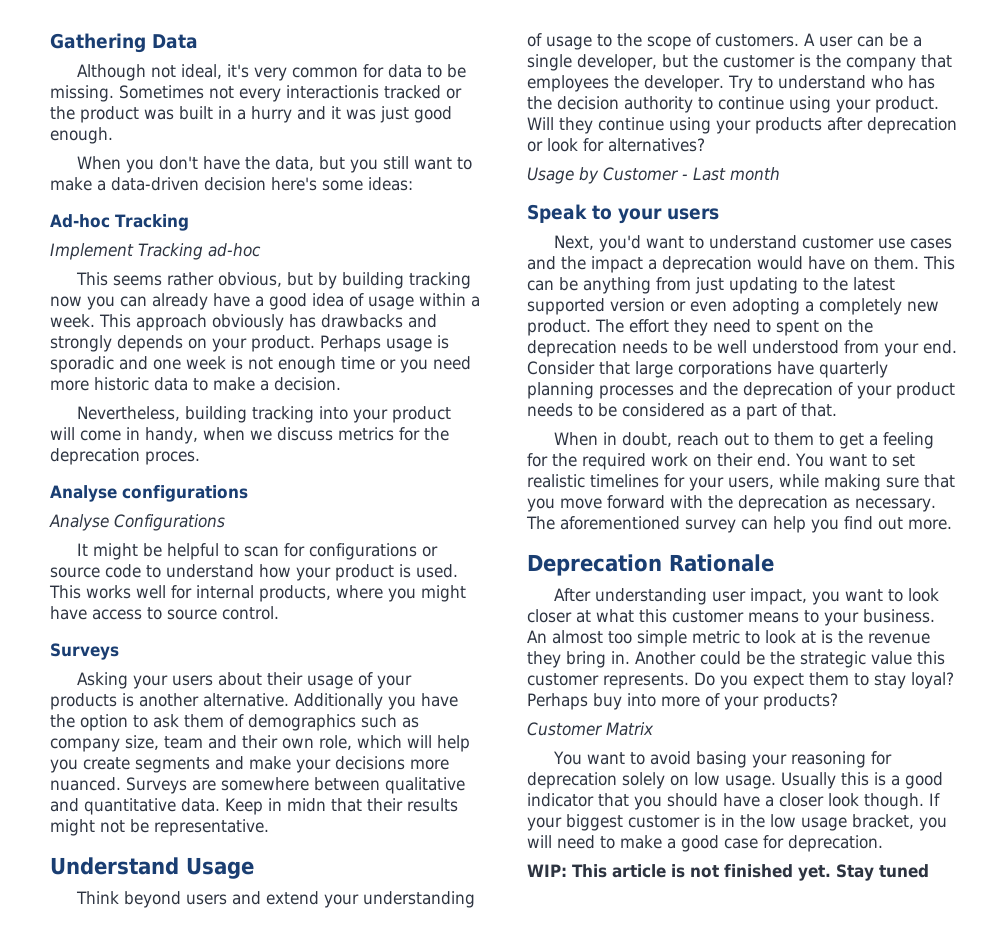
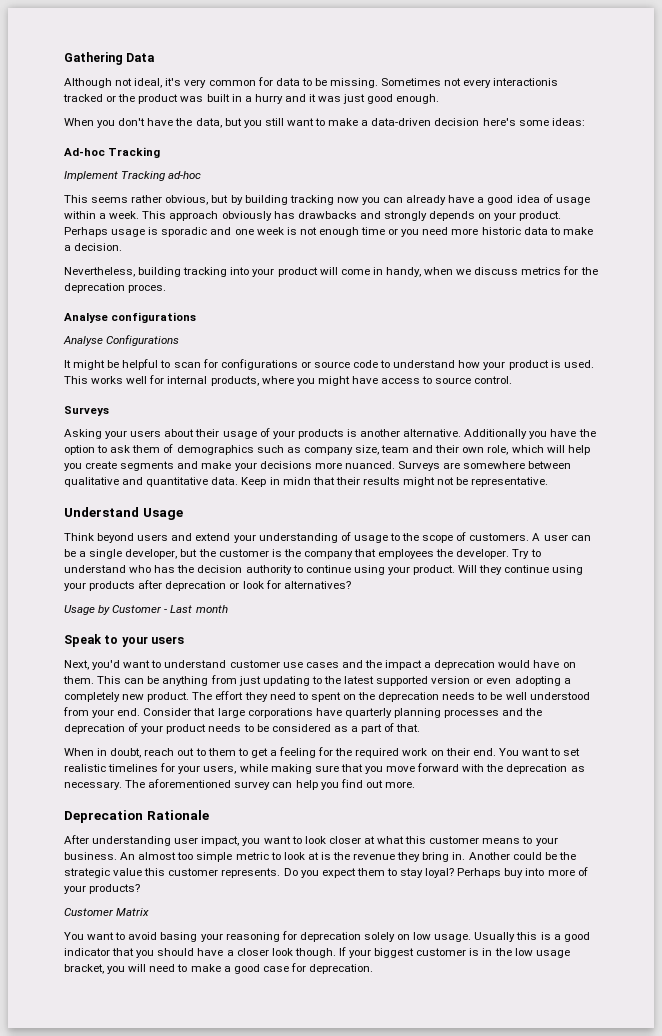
- WIP: This article is not finished yet. Stay tuned

